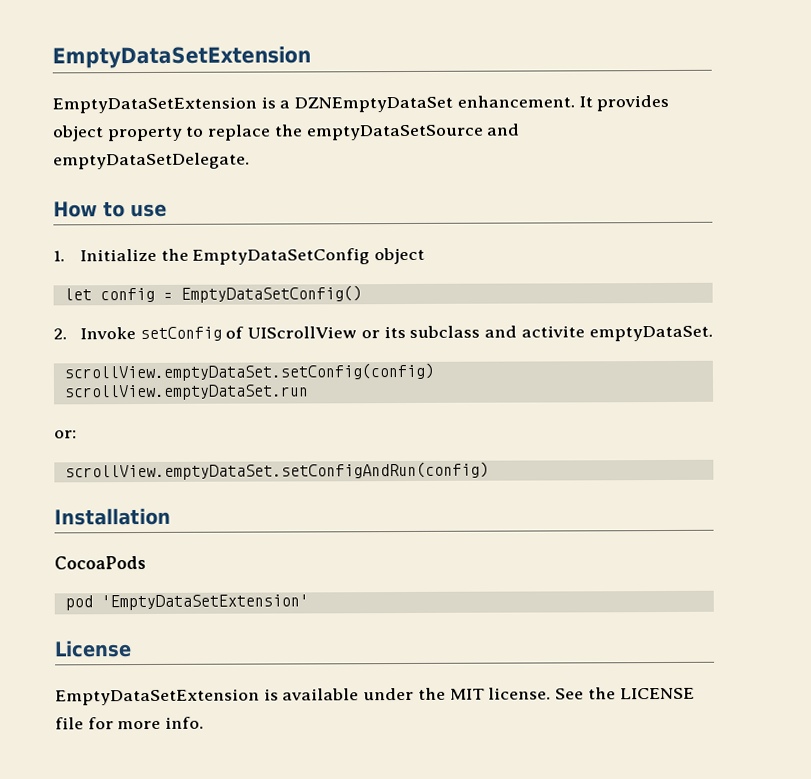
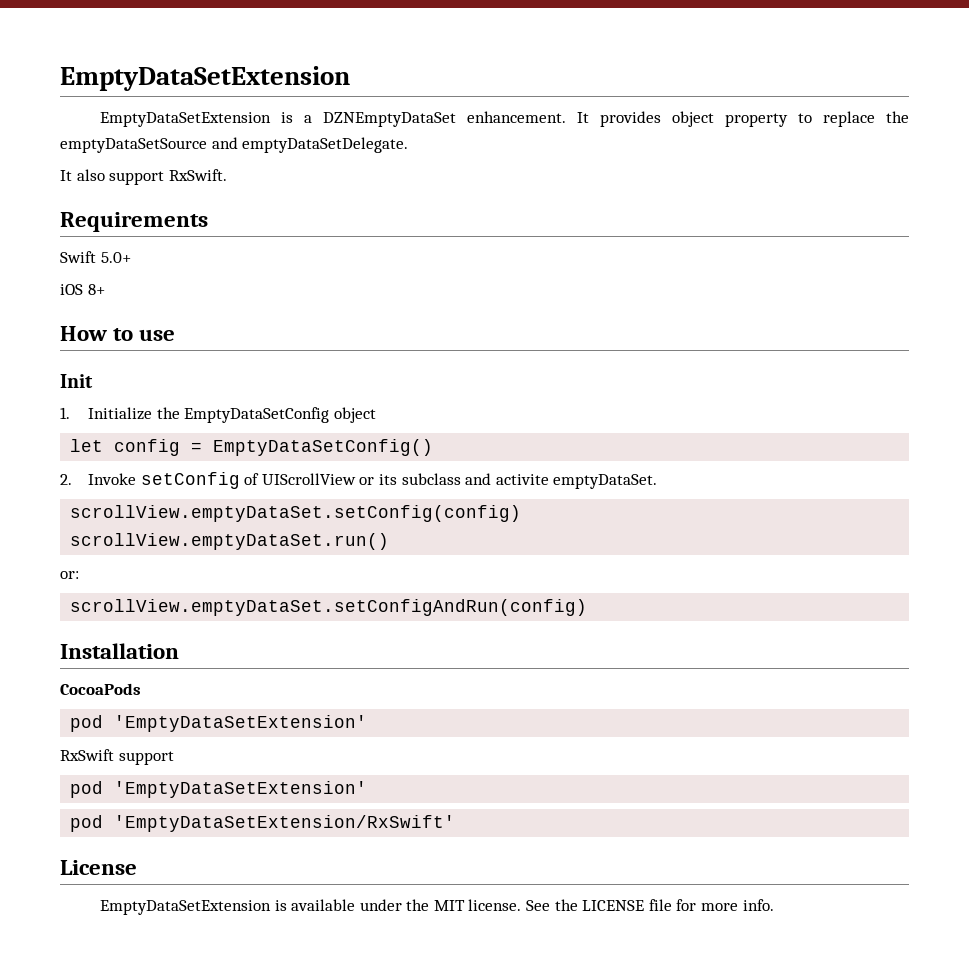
+ It also support RxSwift.
+ Requirements
+ Swift 5.0+
+ iOS 8+
+ Init
- scrollView.emptyDataSet.run
+ scrollView.emptyDataSet.run()
+ RxSwift support
+ pod 'EmptyDataSetExtension'
+ pod 'EmptyDataSetExtension/RxSwift'

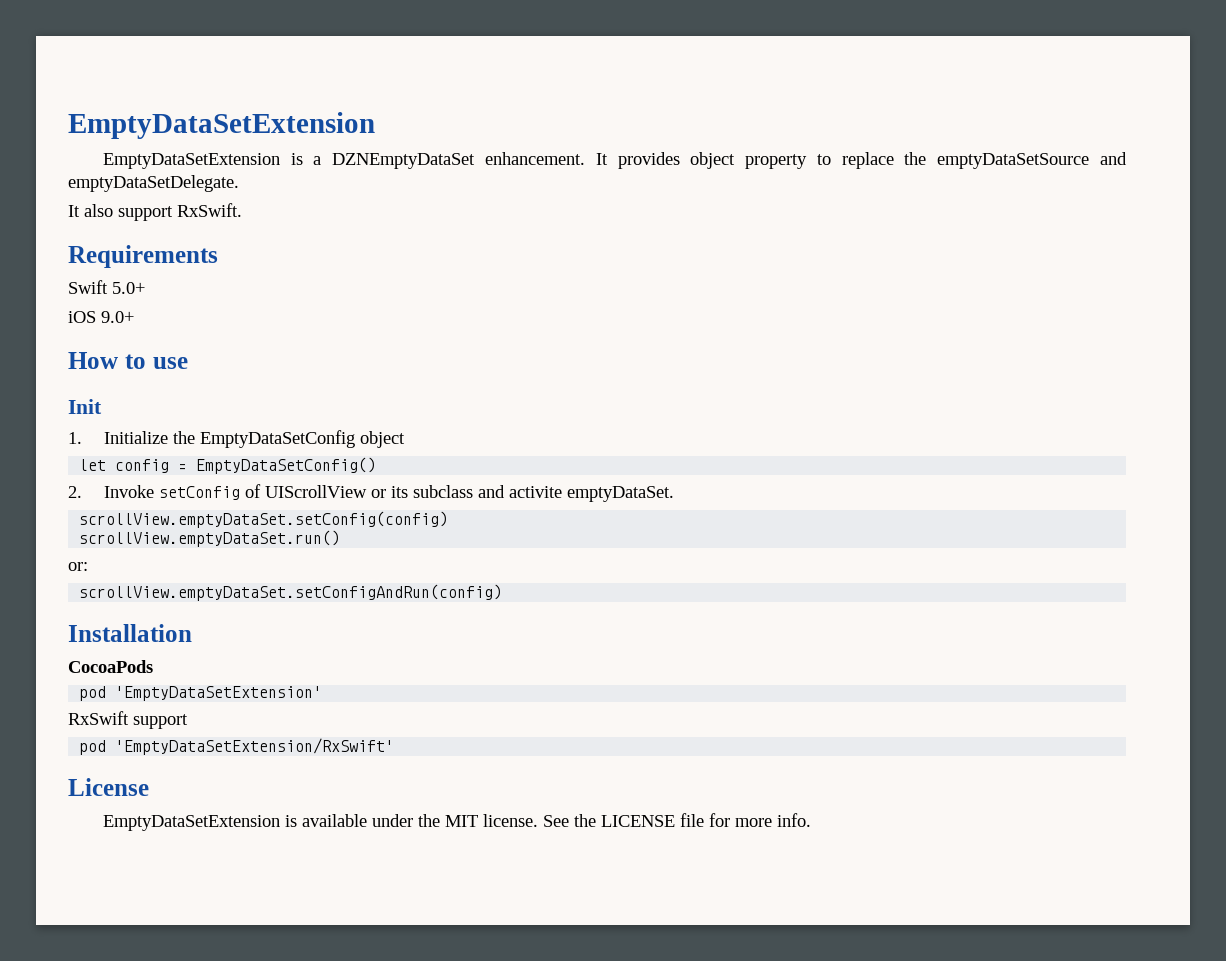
- iOS 8+
+ iOS 9.0+
  RxSwift support
- pod 'EmptyDataSetExtension'

